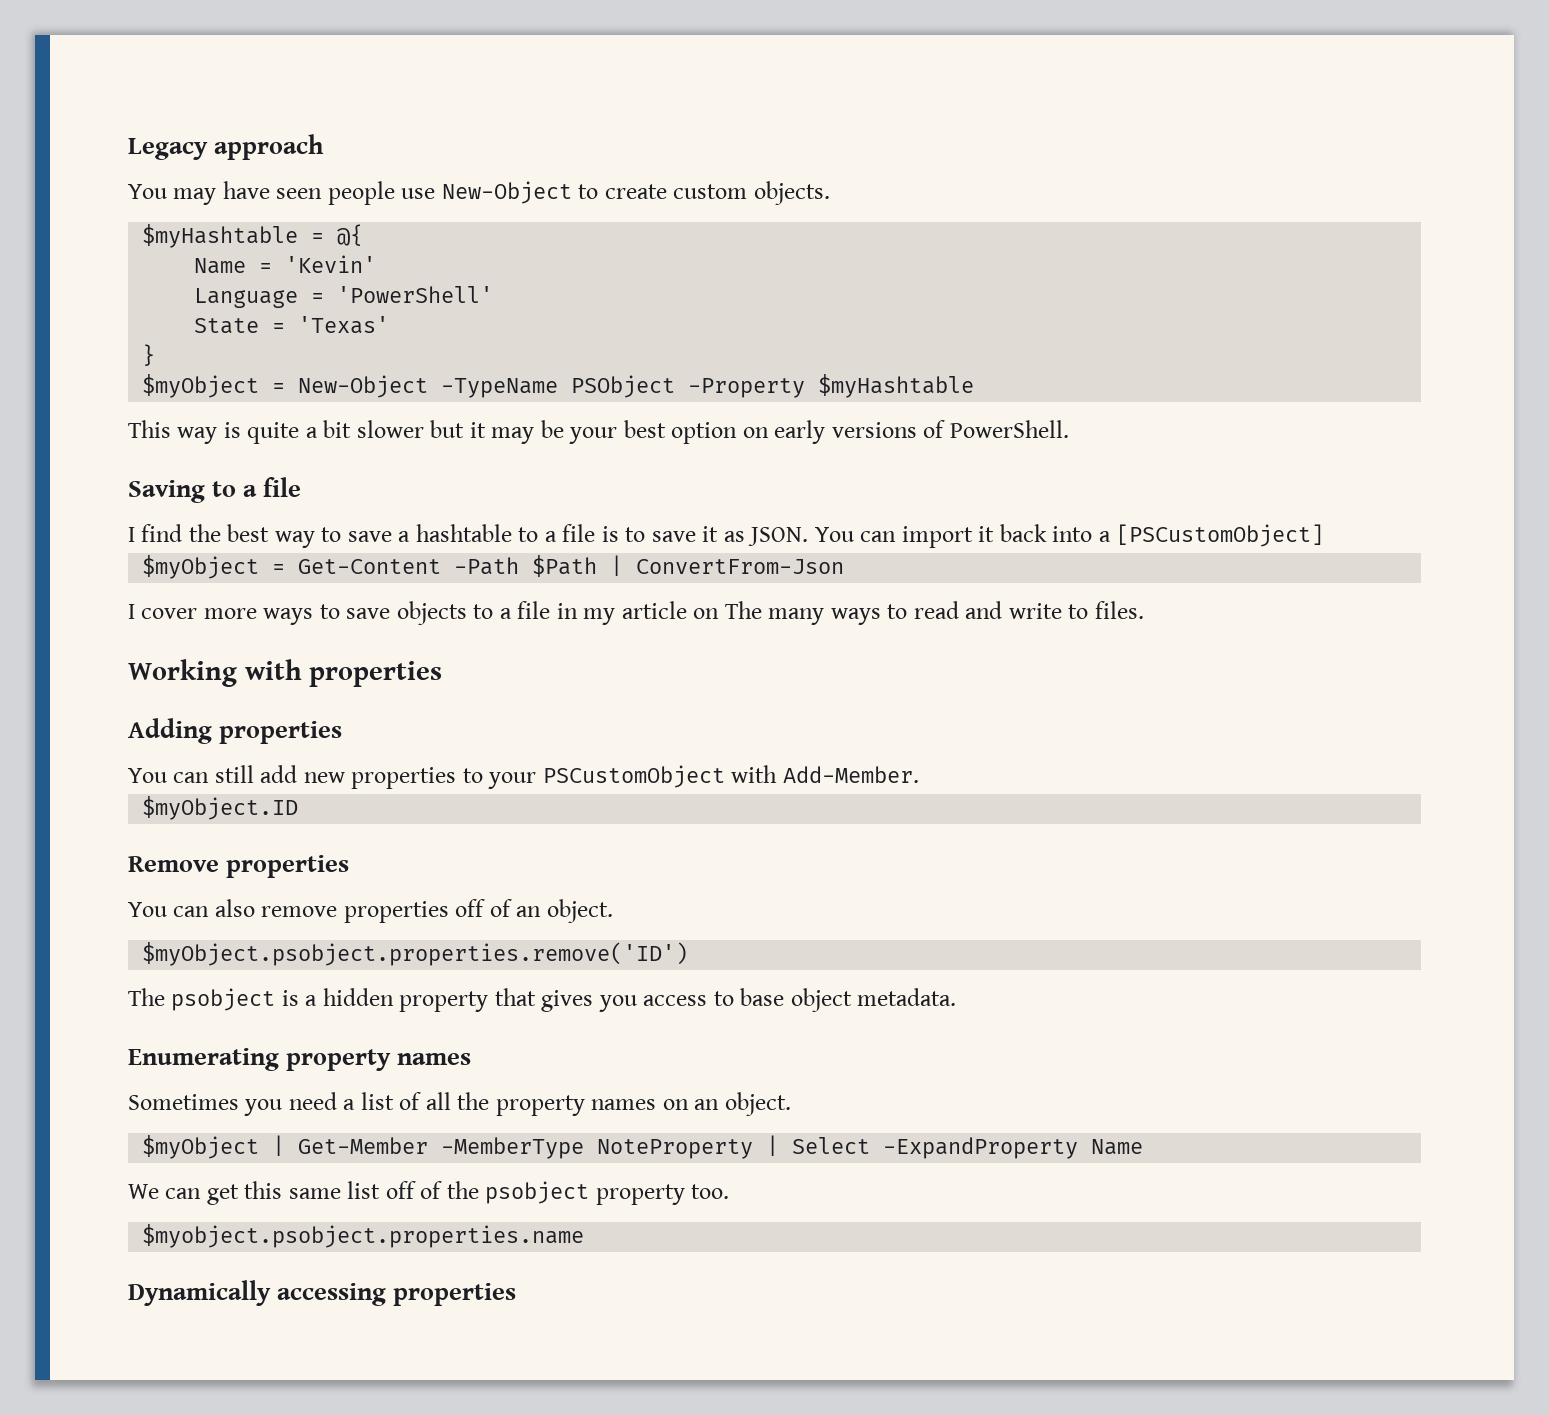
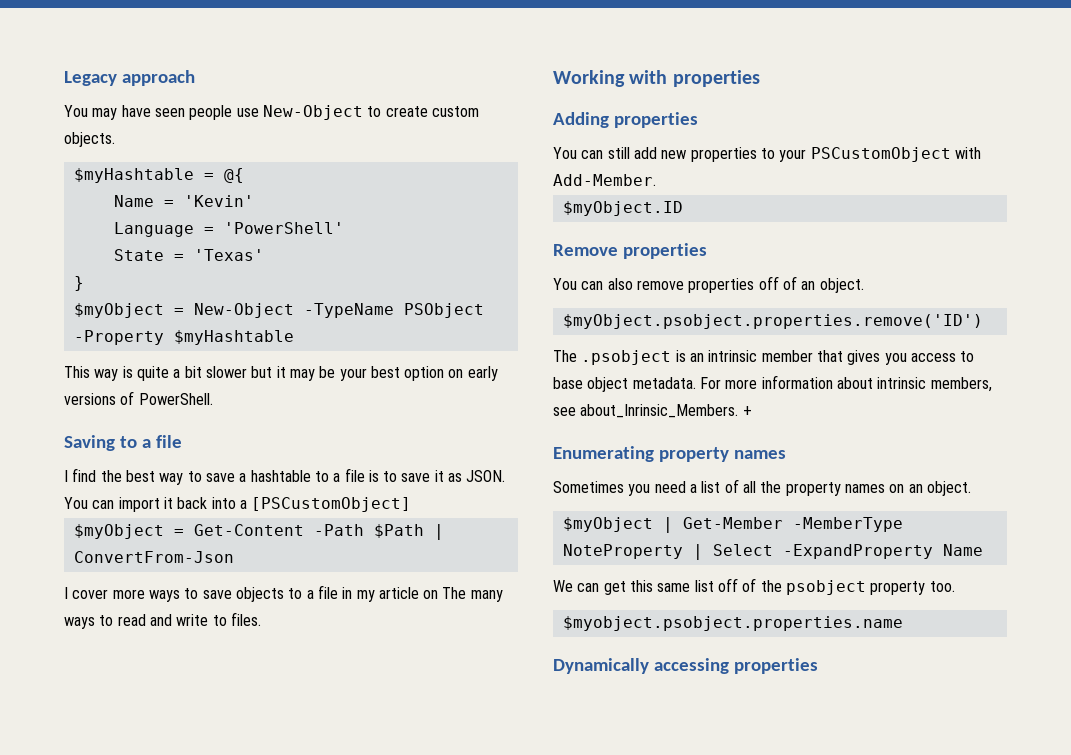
- The psobject is a hidden property that gives you access to base object metadata.
+ The .psobject is an intrinsic member that gives you access to base object metadata. For more information about intrinsic members, see about_Inrinsic_Members. +

